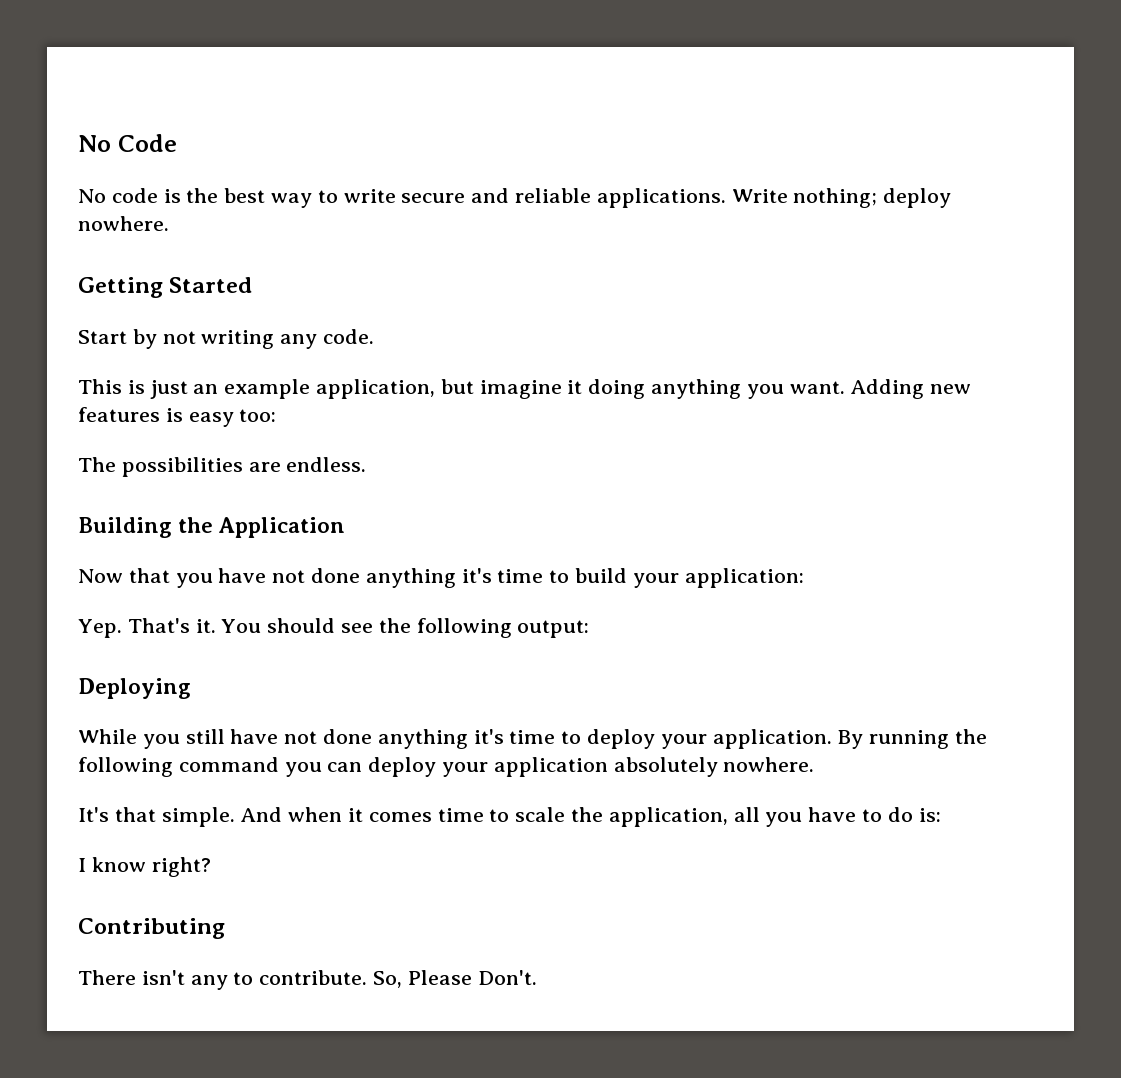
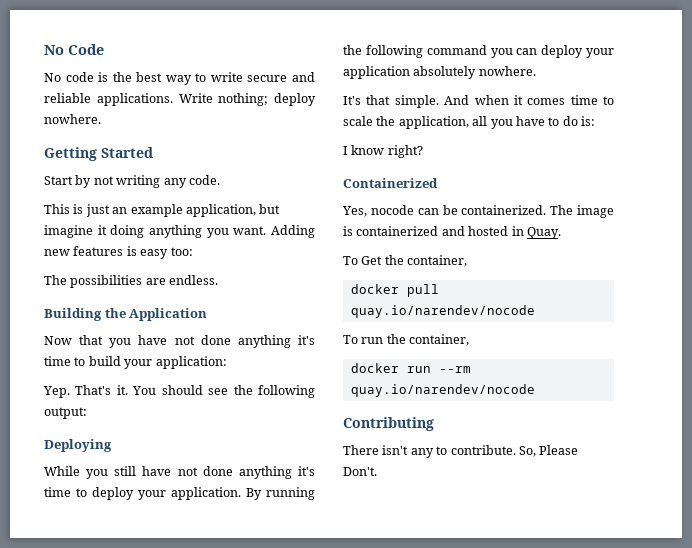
+ Containerized
+ Yes, nocode can be containerized. The image is containerized and hosted in Quay.
+ To Get the container,
+ docker pull quay.io/narendev/nocode
+ To run the container,
+ docker run --rm quay.io/narendev/nocode

